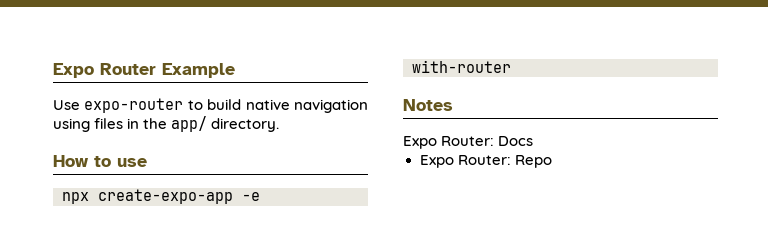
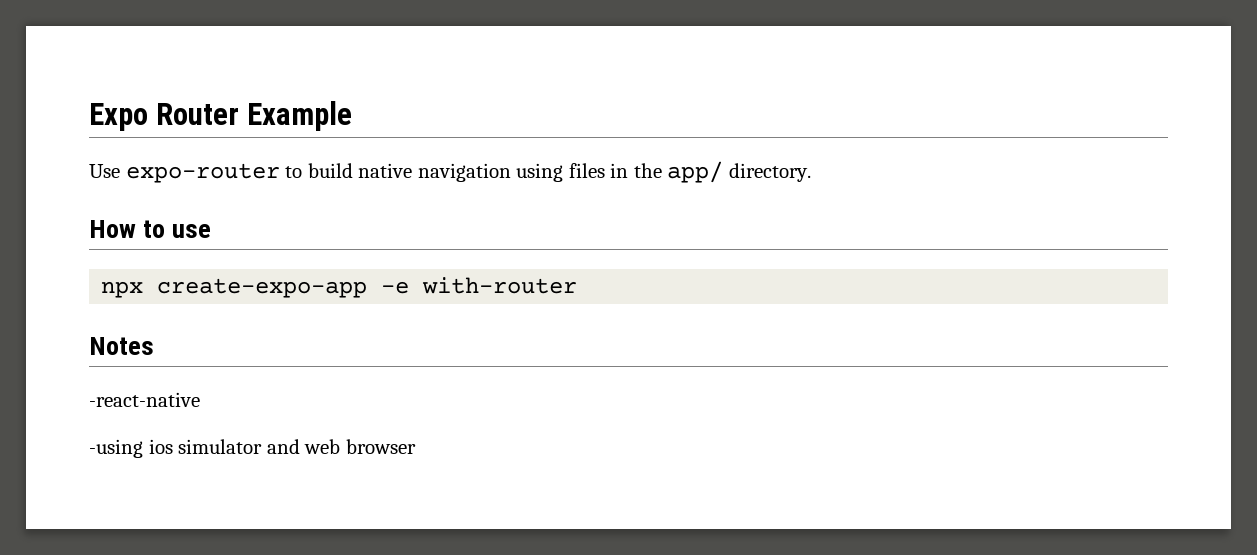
- Expo Router: Docs
- Expo Router: Repo
+ -react-native
+ -using ios simulator and web browser

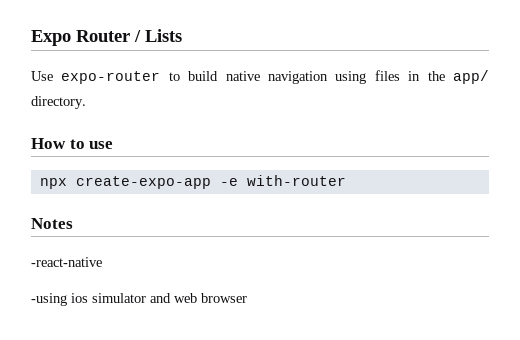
- Expo Router Example
+ Expo Router / Lists

